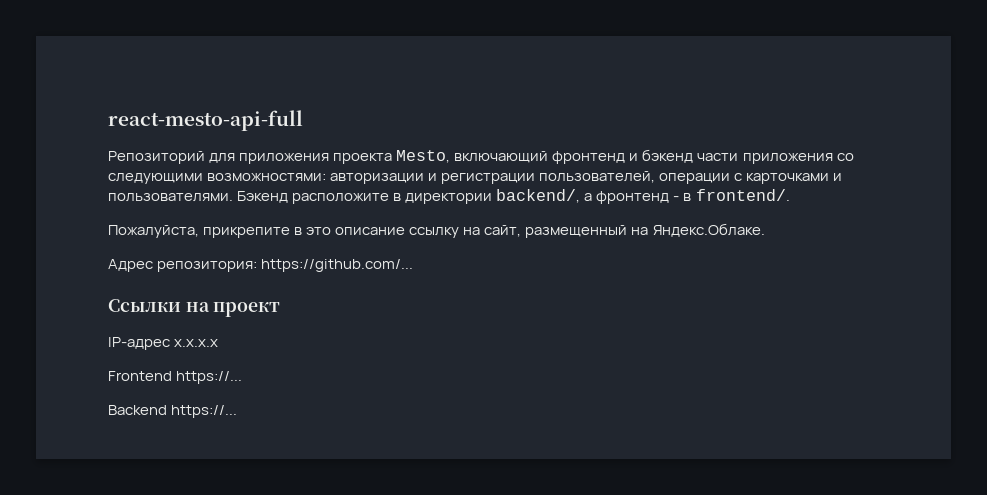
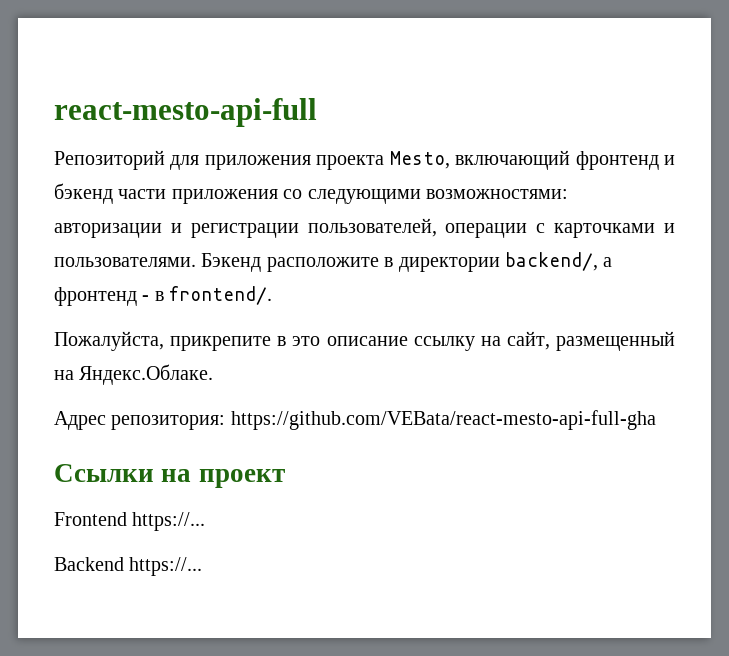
- Адрес репозитория: https://github.com/...
+ Адрес репозитория: https://github.com/VEBata/react-mesto-api-full-gha
- IP-адрес x.x.x.x

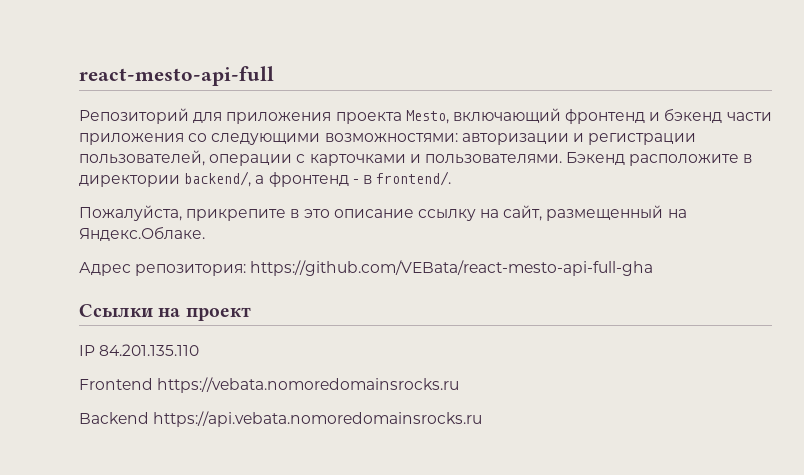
+ IP 84.201.135.110
- Frontend https://...
+ Frontend https://vebata.nomoredomainsrocks.ru
- Backend https://...
+ Backend https://api.vebata.nomoredomainsrocks.ru

